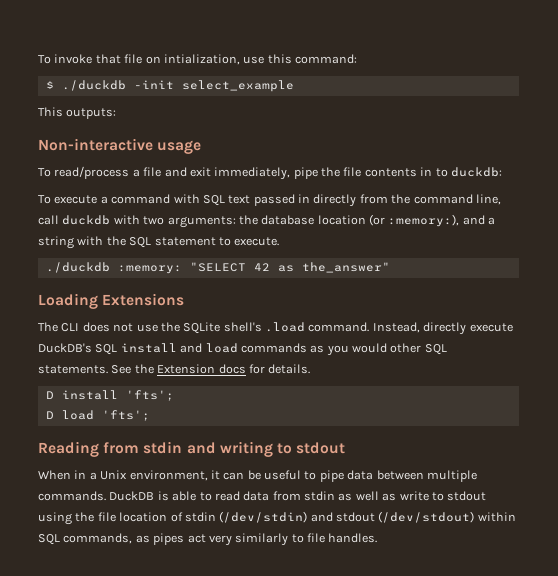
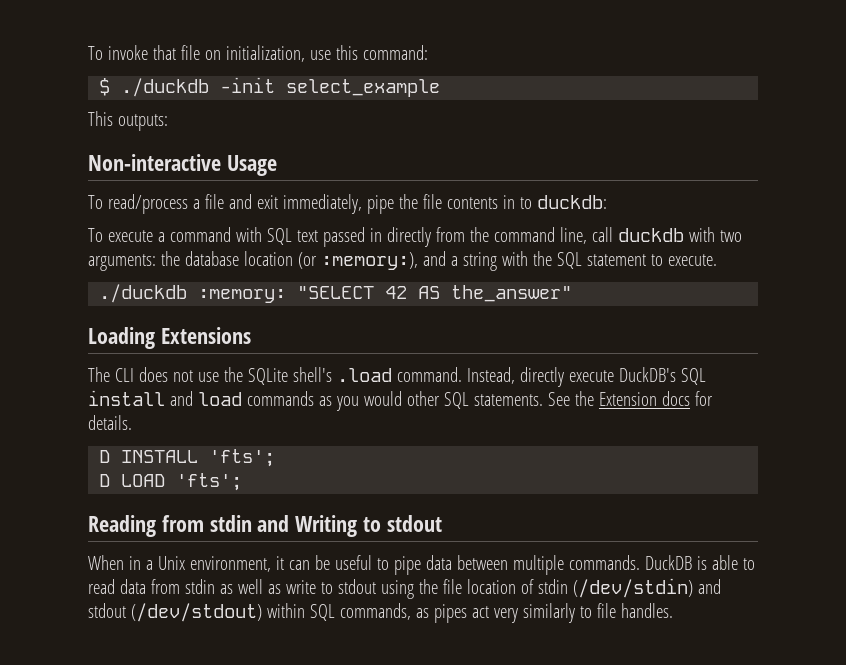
- To invoke that file on intialization, use this command:
+ To invoke that file on initialization, use this command:
- Non-interactive usage
+ Non-interactive Usage
- ./duckdb :memory: "SELECT 42 as the_answer"
+ ./duckdb :memory: "SELECT 42 AS the_answer"
- D install 'fts';
+ D INSTALL 'fts';
- D load 'fts';
+ D LOAD 'fts';
- Reading from stdin and writing to stdout
+ Reading from stdin and Writing to stdout

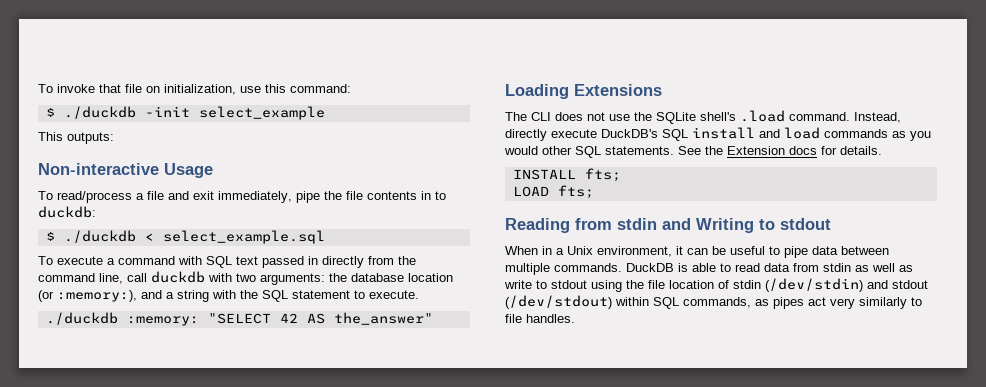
+ $ ./duckdb < select_example.sql
- D INSTALL 'fts';
- D LOAD 'fts';
+ INSTALL fts;
+ LOAD fts;

